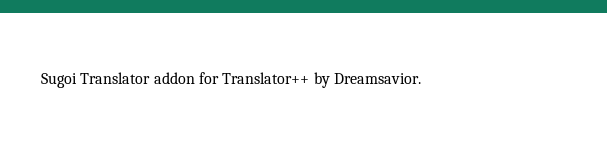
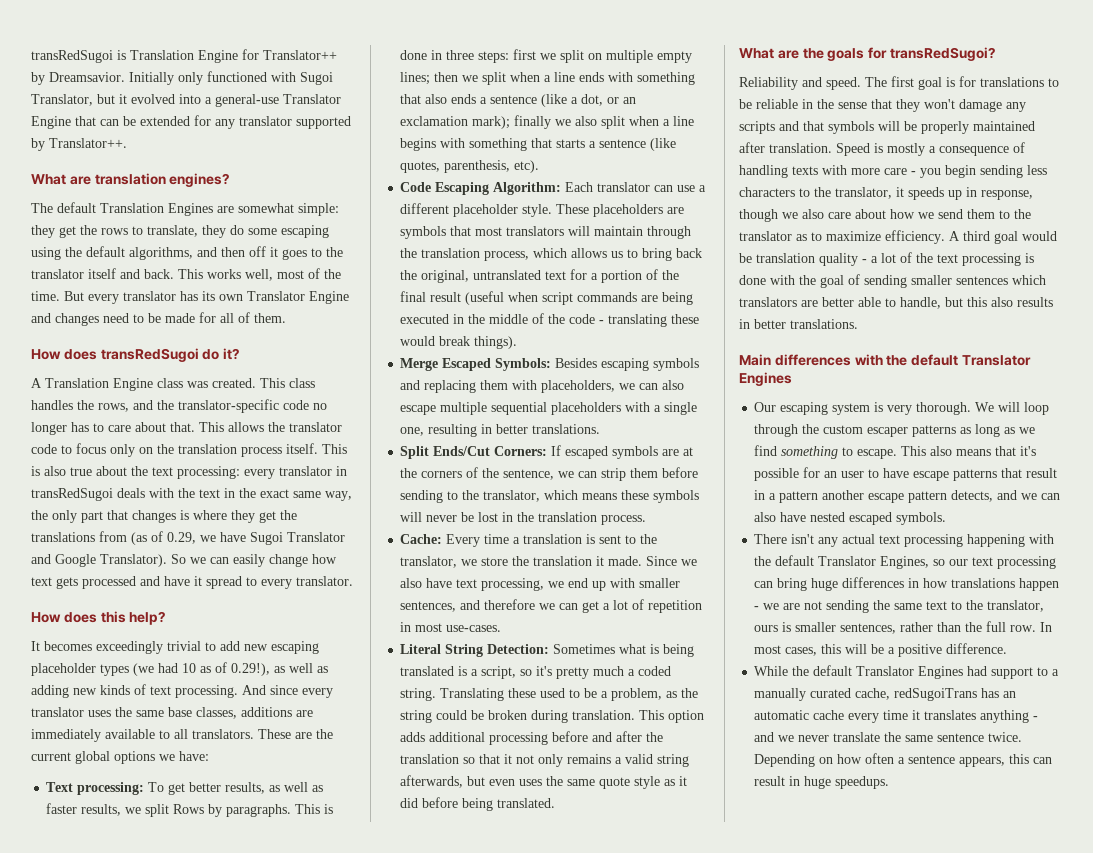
- Sugoi Translator addon for Translator++ by Dreamsavior.
+ transRedSugoi is Translation Engine for Translator++ by Dreamsavior. Initially only functioned with Sugoi Translator, but it evolved into a general-use Translator Engine that can be extended for any translator supported by Translator++.
+ What are translation engines?
+ The default Translation Engines are somewhat simple: they get the rows to translate, they do some escaping using the default algorithms, and then off it goes to the translator itself and back. This works well, most of the time. But every translator has its own Translator Engine and changes need to be made for all of them.
+ How does transRedSugoi do it?
+ A Translation Engine class was created. This class handles the rows, and the translator-specific code no longer has to care about that. This allows the translator code to focus only on the translation process itself. This is also true about the text processing: every translator in transRedSugoi deals with the text in the exact same way, the only part that changes is where they get the translations from (as of 0.29, we have Sugoi Translator and Google Translator). So we can easily change how text gets processed and have it spread to every translator.
+ How does this help?
+ It becomes exceedingly trivial to add new escaping placeholder types (we had 10 as of 0.29!), as well as adding new kinds of text processing. And since every translator uses the same base classes, additions are immediately available to all translators. These are the current global options we have:
+ Text processing: To get better results, as well as faster results, we split Rows by paragraphs. This is done in three steps: first we split on multiple empty lines; then we split when a line ends with something that also ends a sentence (like a dot, or an exclamation mark); finally we also split when a line begins with something that starts a sentence (like quotes, parenthesis, etc).
+ Code Escaping Algorithm: Each translator can use a different placeholder style. These placeholders are symbols that most translators will maintain through the translation process, which allows us to bring back the original, untranslated text for a portion of the final result (useful when script commands are being executed in the middle of the code - translating these would break things).
+ Merge Escaped Symbols: Besides escaping symbols and replacing them with placeholders, we can also escape multiple sequential placeholders with a single one, resulting in better translations.
+ Split Ends/Cut Corners: If escaped symbols are at the corners of the sentence, we can strip them before sending to the translator, which means these symbols will never be lost in the translation process.
+ Cache: Every time a translation is sent to the translator, we store the translation it made. Since we also have text processing, we end up with smaller sentences, and therefore we can get a lot of repetition in most use-cases.
+ Literal String Detection: Sometimes what is being translated is a script, so it's pretty much a coded string. Translating these used to be a problem, as the string could be broken during translation. This option adds additional processing before and after the translation so that it not only remains a valid string afterwards, but even uses the same quote style as it did before being translated.
+ What are the goals for transRedSugoi?
+ Reliability and speed. The first goal is for translations to be reliable in the sense that they won't damage any scripts and that symbols will be properly maintained after translation. Speed is mostly a consequence of handling texts with more care - you begin sending less characters to the translator, it speeds up in response, though we also care about how we send them to the translator as to maximize efficiency. A third goal would be translation quality - a lot of the text processing is done with the goal of sending smaller sentences which translators are better able to handle, but this also results in better translations.
+ Main differences with the default Translator Engines
+ Our escaping system is very thorough. We will loop through the custom escaper patterns as long as we find something to escape. This also means that it's possible for an user to have escape patterns that result in a pattern another escape pattern detects, and we can also have nested escaped symbols.
+ There isn't any actual text processing happening with the default Translator Engines, so our text processing can bring huge differences in how translations happen - we are not sending the same text to the translator, ours is smaller sentences, rather than the full row. In most cases, this will be a positive difference.
+ While the default Translator Engines had support to a manually curated cache, redSugoiTrans has an automatic cache every time it translates anything - and we never translate the same sentence twice. Depending on how often a sentence appears, this can result in huge speedups.

